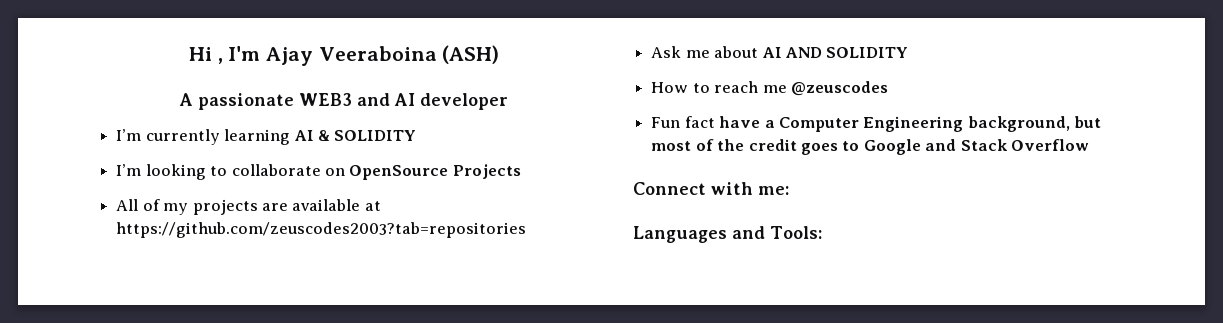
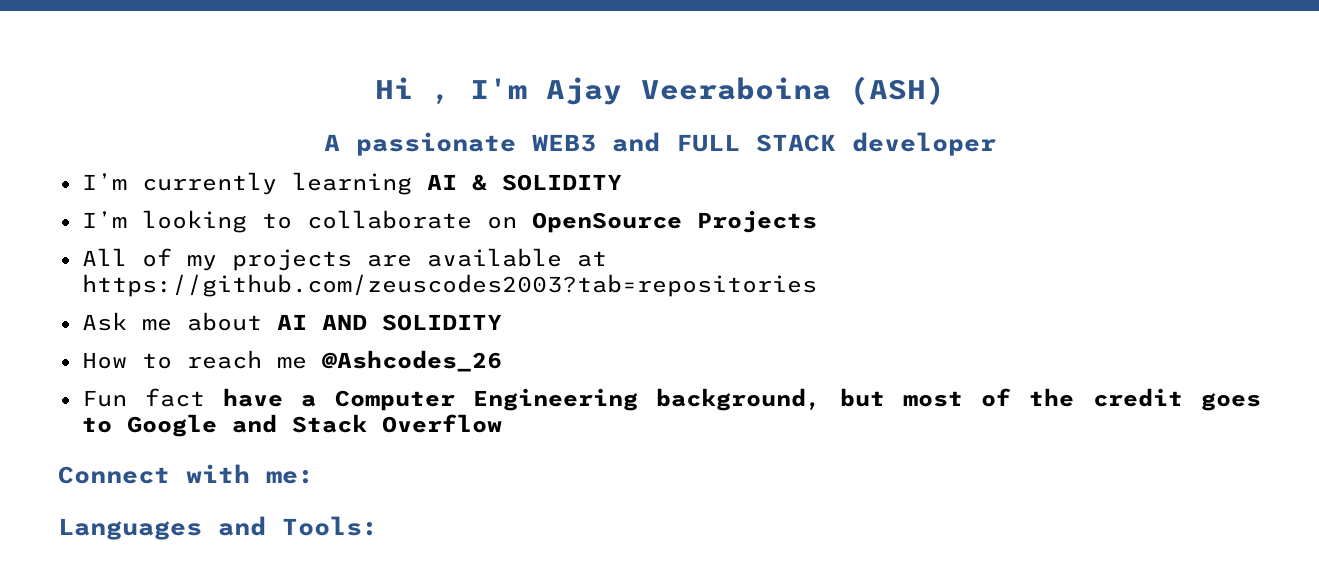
- A passionate WEB3 and AI developer
+ A passionate WEB3 and FULL STACK developer
- How to reach me @zeuscodes
+ How to reach me @Ashcodes_26

